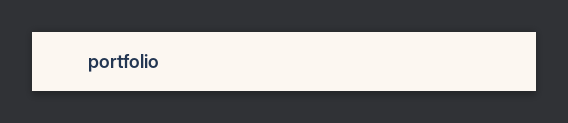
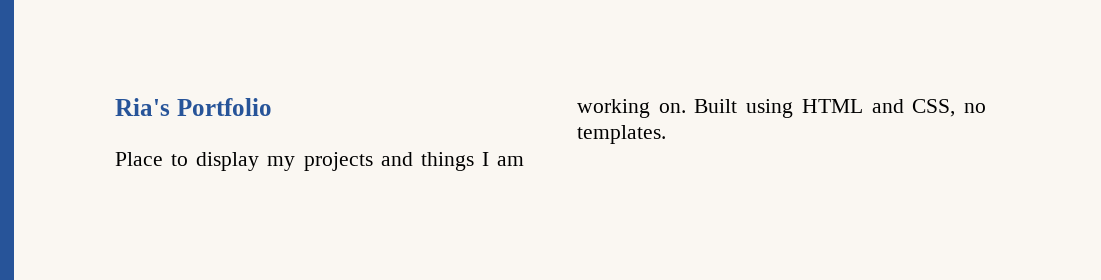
- portfolio
+ Ria's Portfolio
+ Place to display my projects and things I am working on. Built using HTML and CSS, no templates.

